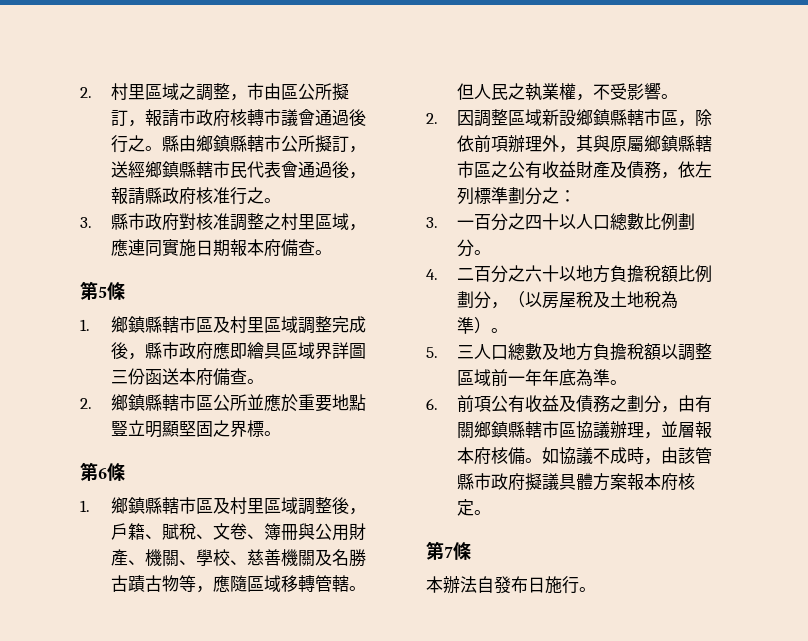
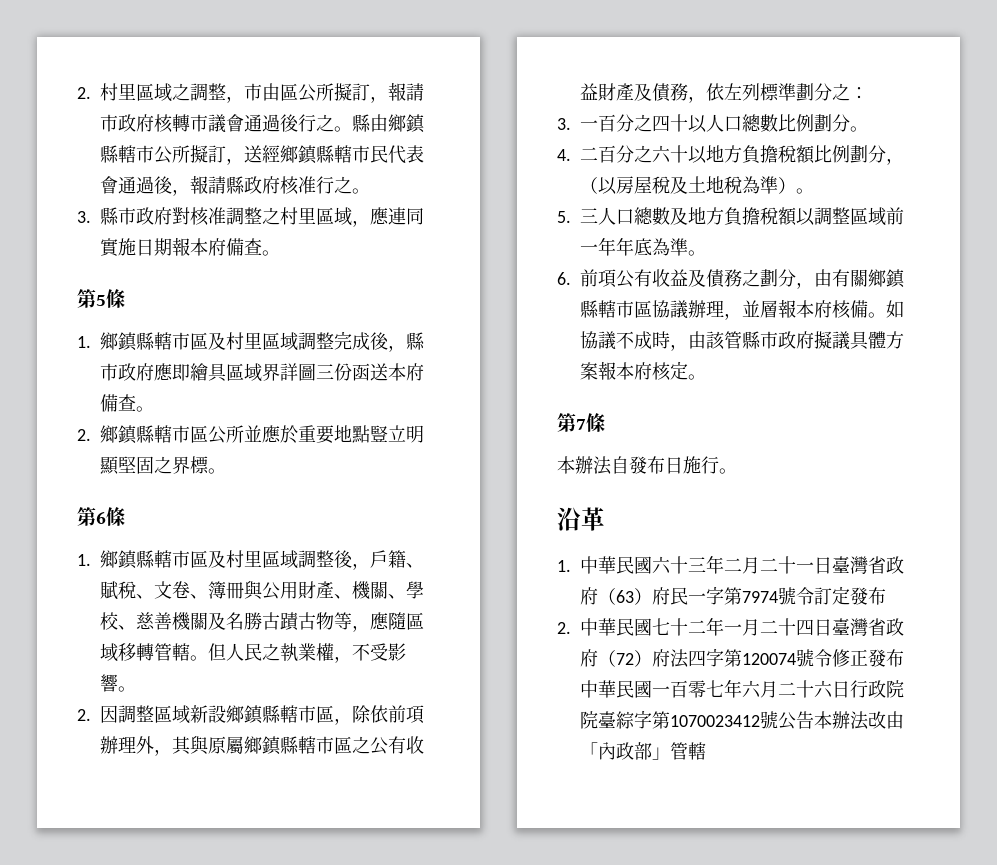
+ 沿革
+ 1.中華民國六十三年二月二十一日臺灣省政府（63）府民一字第7974號令訂定發布
+ 2.中華民國七十二年一月二十四日臺灣省政府（72）府法四字第120074號令修正發布中華民國一百零七年六月二十六日行政院院臺綜字第1070023412號公告本辦法改由「內政部」管轄

